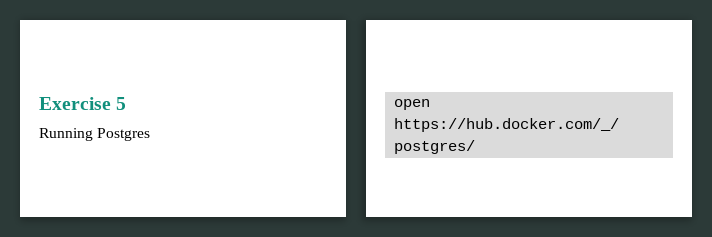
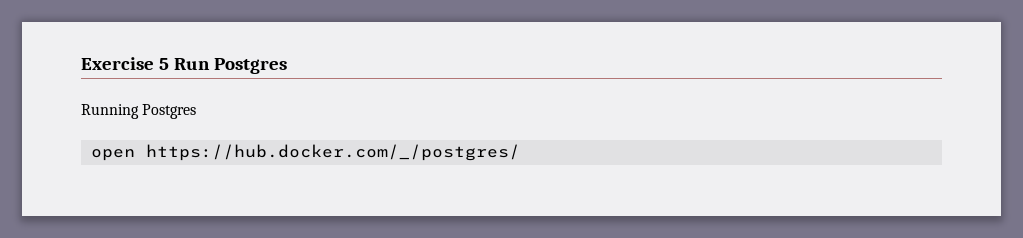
- Exercise 5
+ Exercise 5 Run Postgres

